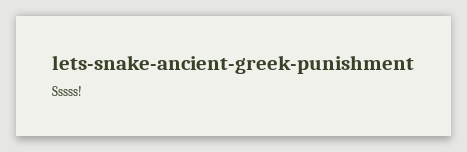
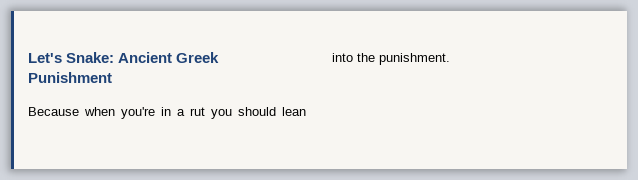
- lets-snake-ancient-greek-punishment
- Sssss!
+ Let's Snake: Ancient Greek Punishment
+ Because when you're in a rut you should lean into the punishment.

